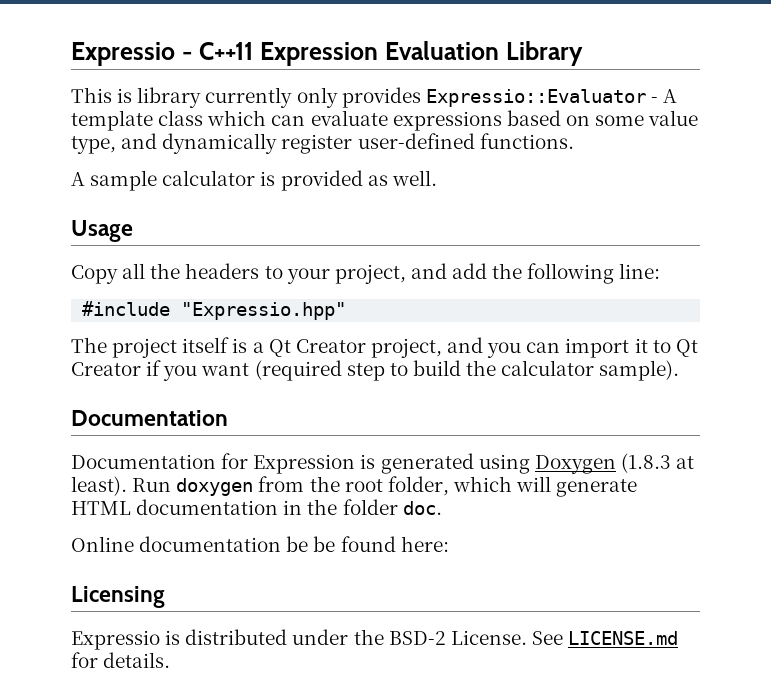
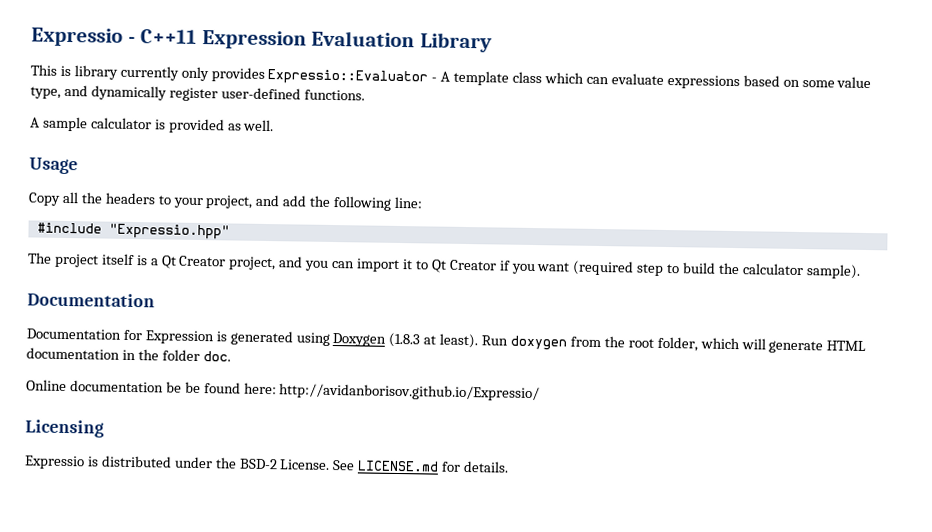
- Online documentation be be found here:
+ Online documentation be be found here: http://avidanborisov.github.io/Expressio/

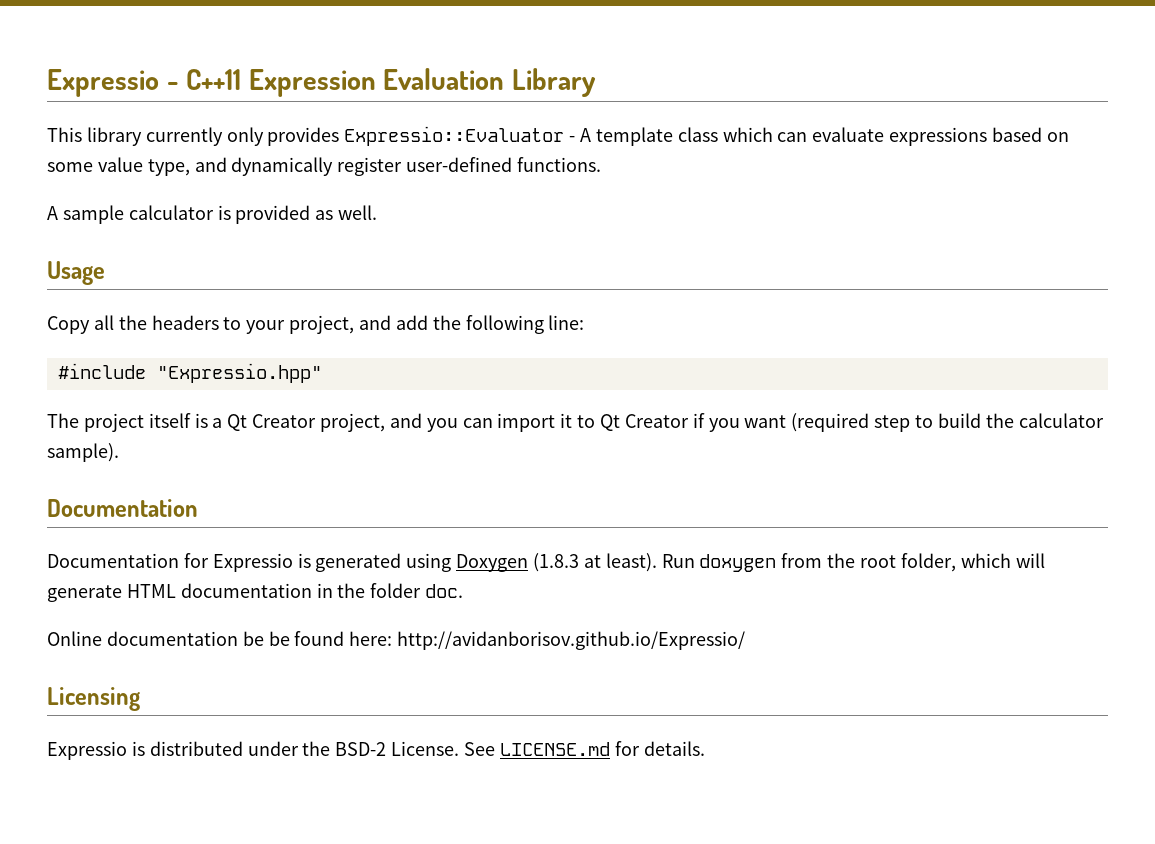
- This is library currently only provides Expressio::Evaluator - A template class which can evaluate expressions based on some value type, and dynamically register user-defined functions.
+ This library currently only provides Expressio::Evaluator - A template class which can evaluate expressions based on some value type, and dynamically register user-defined functions.
- Documentation for Expression is generated using Doxygen (1.8.3 at least).
+ Documentation for Expressio is generated using Doxygen (1.8.3 at least).

